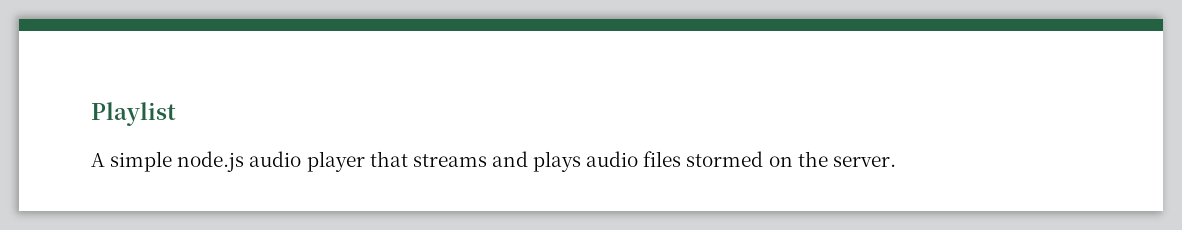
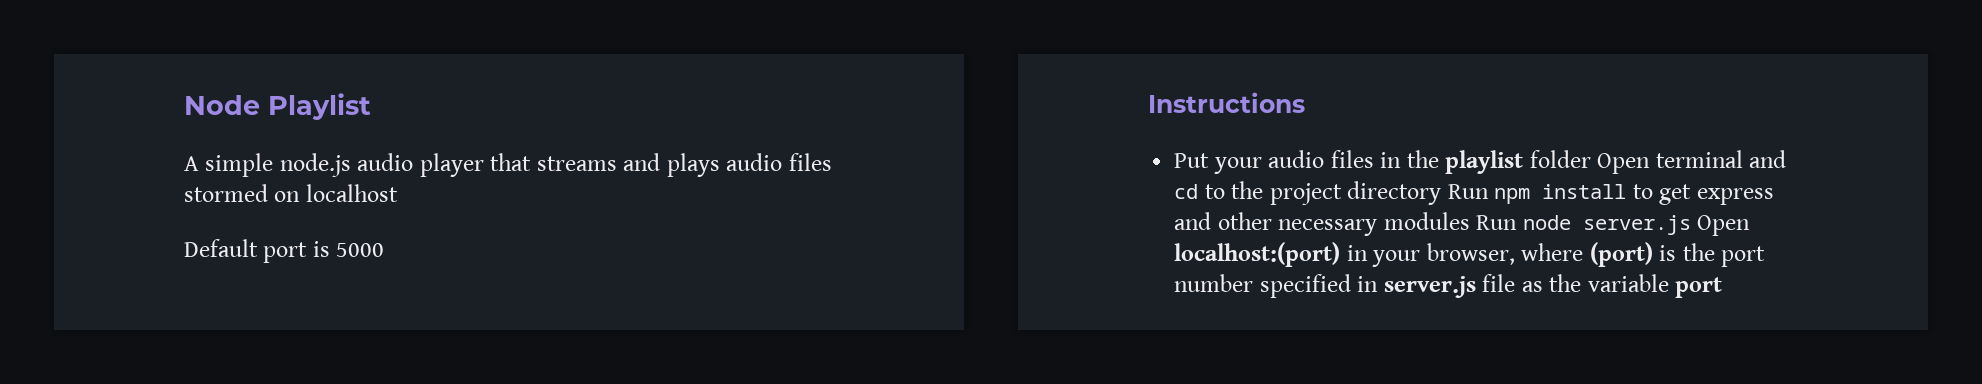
- Playlist
+ Node Playlist
- A simple node.js audio player that streams and plays audio files stormed on the server.
+ A simple node.js audio player that streams and plays audio files stormed on localhost
+ Default port is 5000
+ Instructions
+ Put your audio files in the playlist folder Open terminal and cd to the project directory Run npm install to get express and other necessary modules Run node server.js Open localhost:(port) in your browser, where (port) is the port number specified in server.js file as the variable port

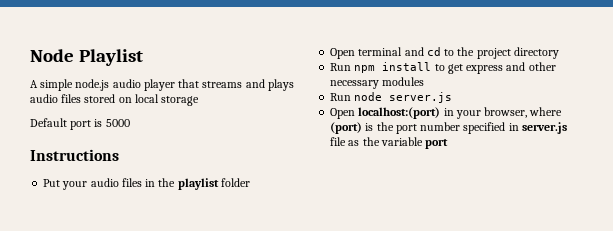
- A simple node.js audio player that streams and plays audio files stormed on localhost
+ A simple node.js audio player that streams and plays audio files stored on local storage
- Put your audio files in the playlist folder Open terminal and cd to the project directory Run npm install to get express and other necessary modules Run node server.js Open localhost:(port) in your browser, where (port) is the port number specified in server.js file as the variable port
+ Put your audio files in the playlist folder
+ Open terminal and cd to the project directory
+ Run npm install to get express and other necessary modules
+ Run node server.js
+ Open localhost:(port) in your browser, where (port) is the port number specified in server.js file as the variable port

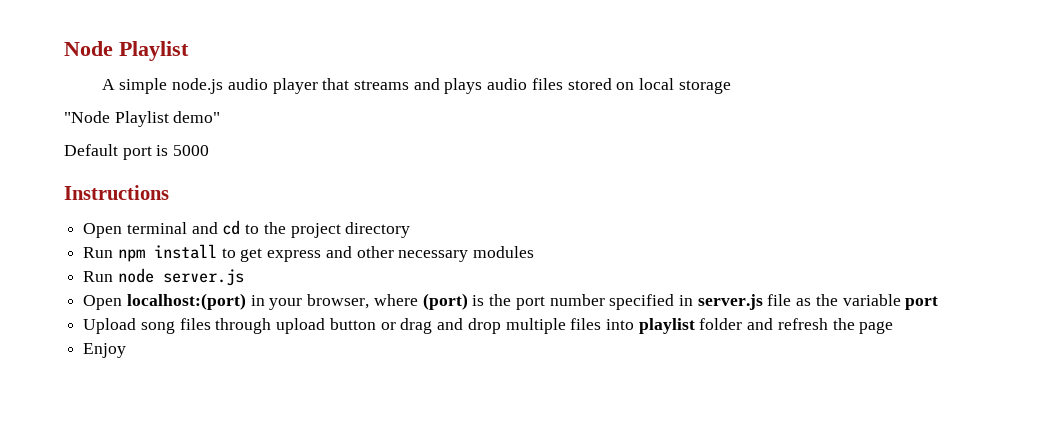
+ "Node Playlist demo"
- Put your audio files in the playlist folder
+ Upload song files through upload button or drag and drop multiple files into playlist folder and refresh the page
+ Enjoy

